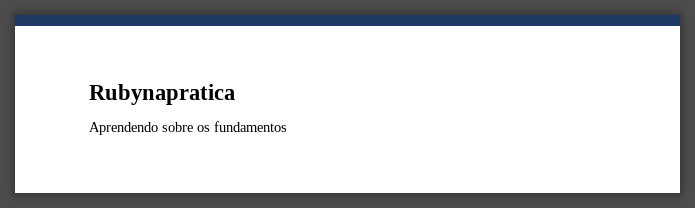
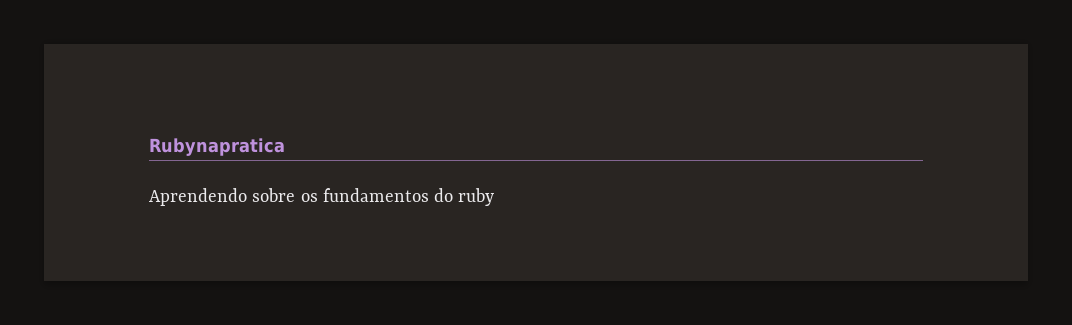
- Aprendendo sobre os fundamentos
+ Aprendendo sobre os fundamentos do ruby

